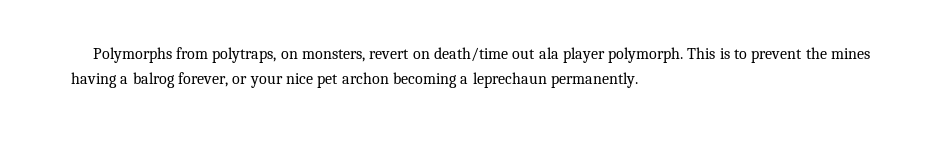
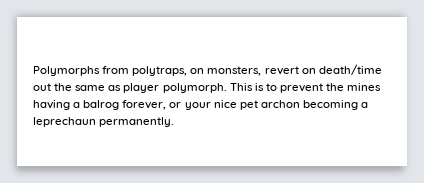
- Polymorphs from polytraps, on monsters, revert on death/time out ala player polymorph.
+ Polymorphs from polytraps, on monsters, revert on death/time out the same as player polymorph.

